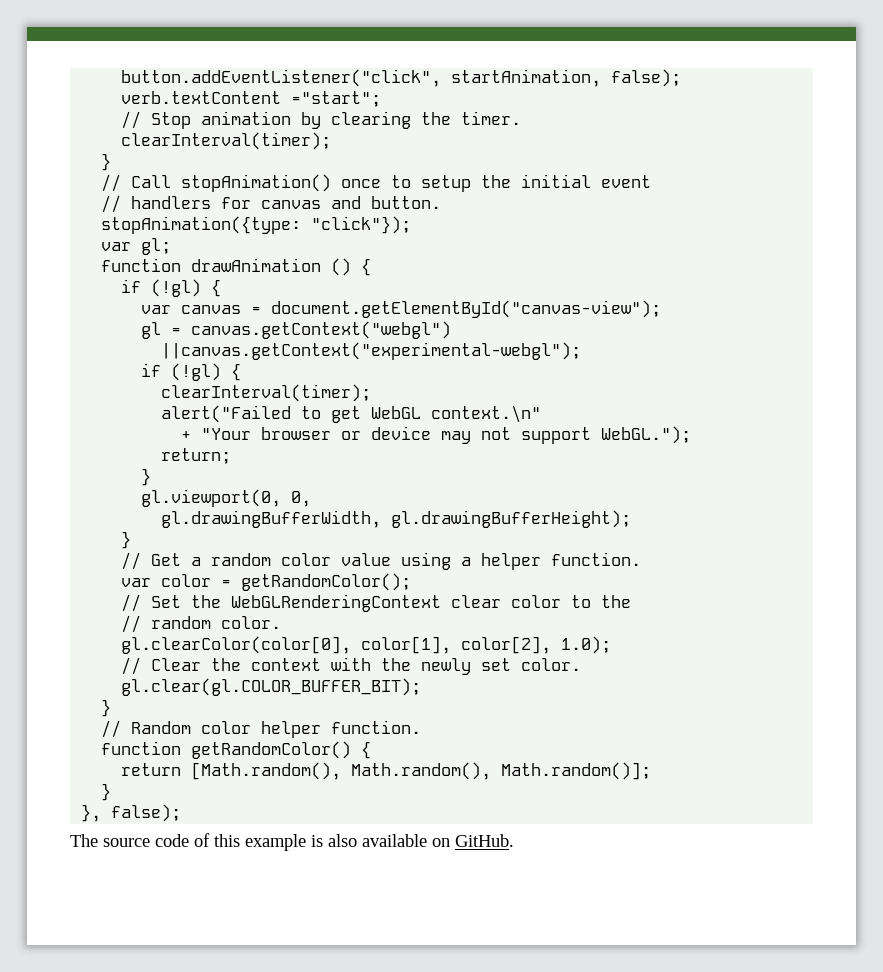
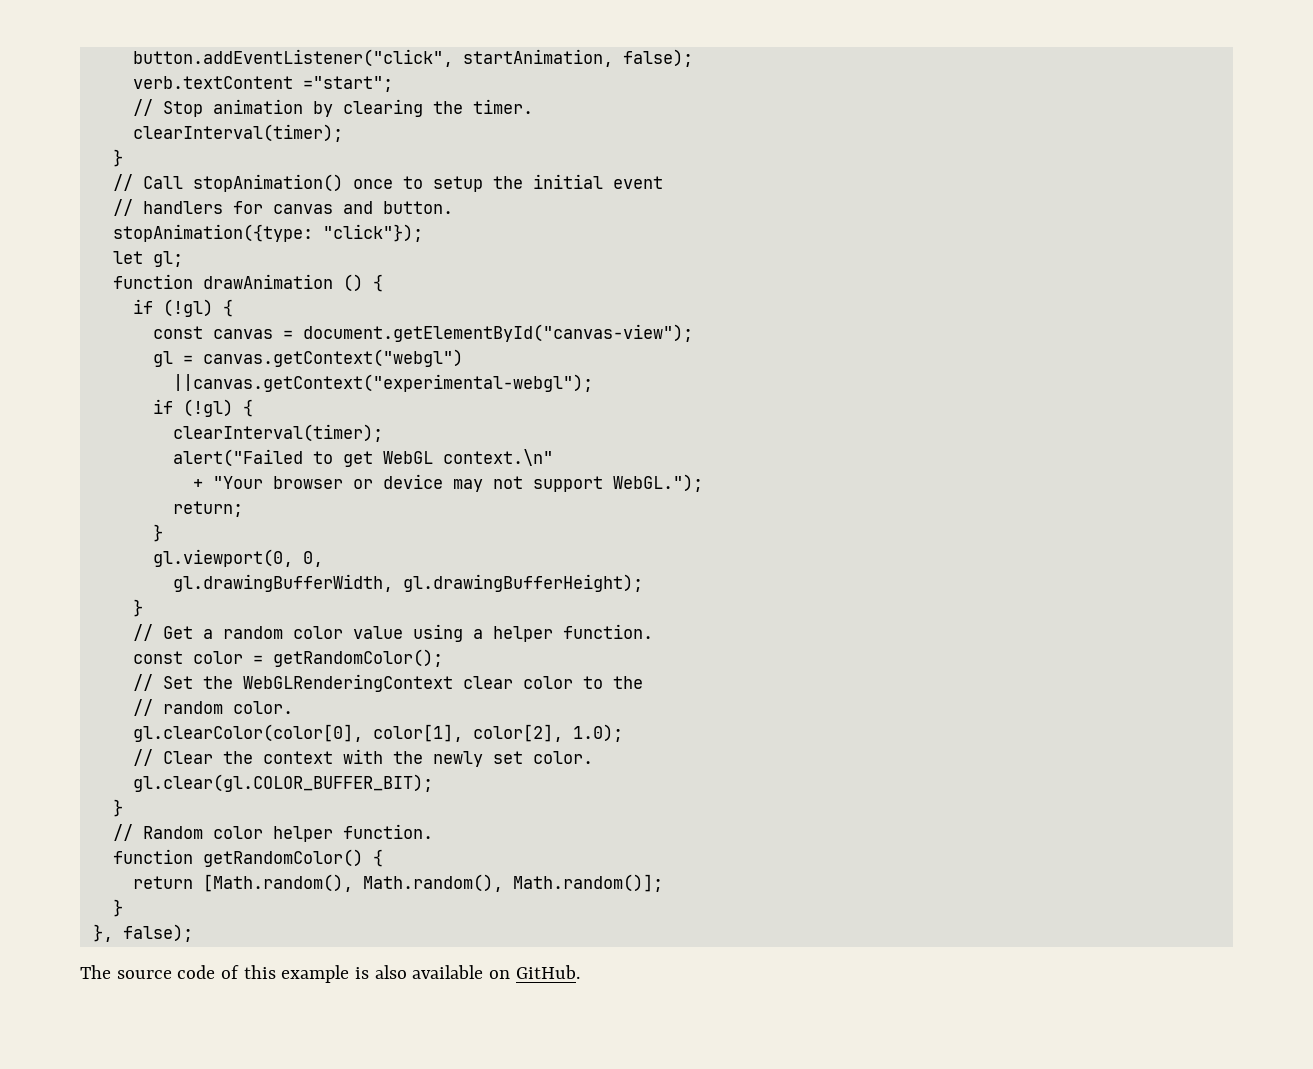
- var gl;
+ let gl;
- var canvas = document.getElementById("canvas-view");
+ const canvas = document.getElementById("canvas-view");
- var color = getRandomColor();
+ const color = getRandomColor();

